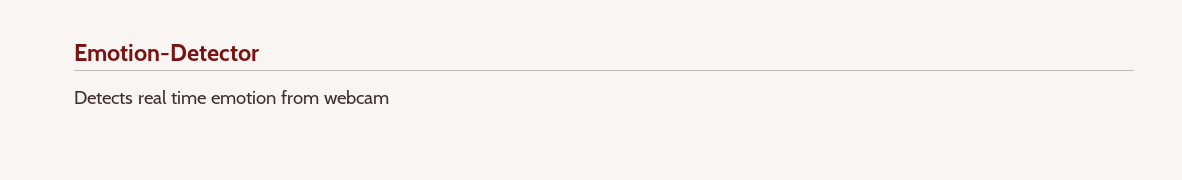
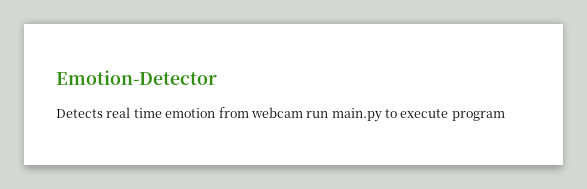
- Detects real time emotion from webcam
+ Detects real time emotion from webcam run main.py to execute program

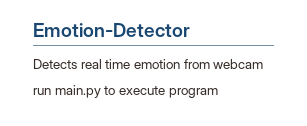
- Detects real time emotion from webcam run main.py to execute program
+ Detects real time emotion from webcam
+ run main.py to execute program

